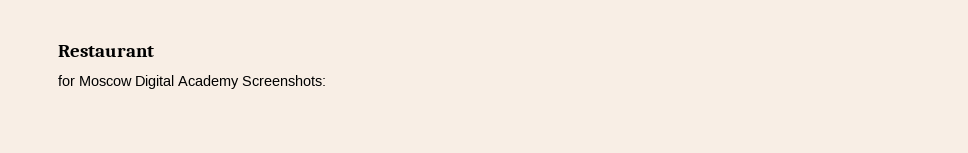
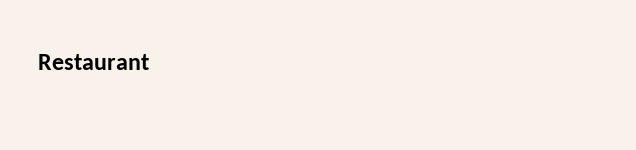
- for Moscow Digital Academy Screenshots:

